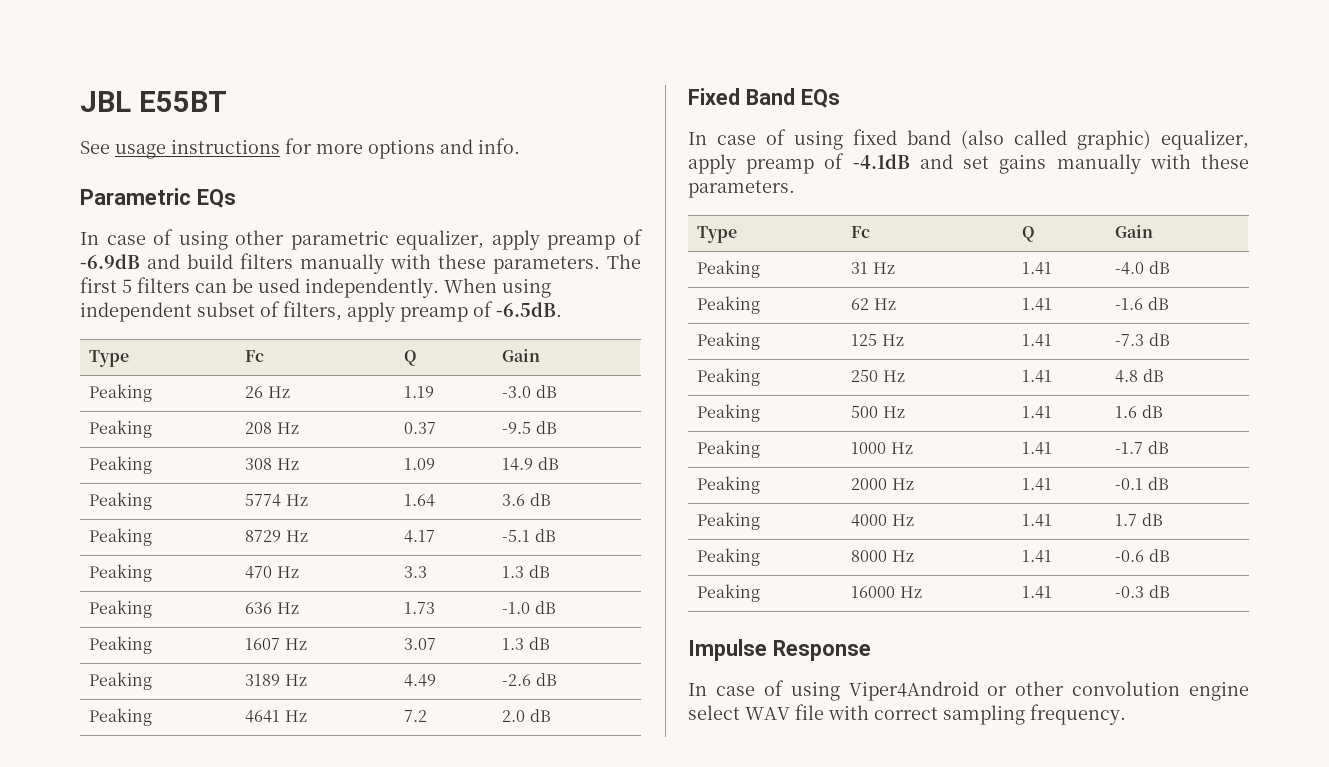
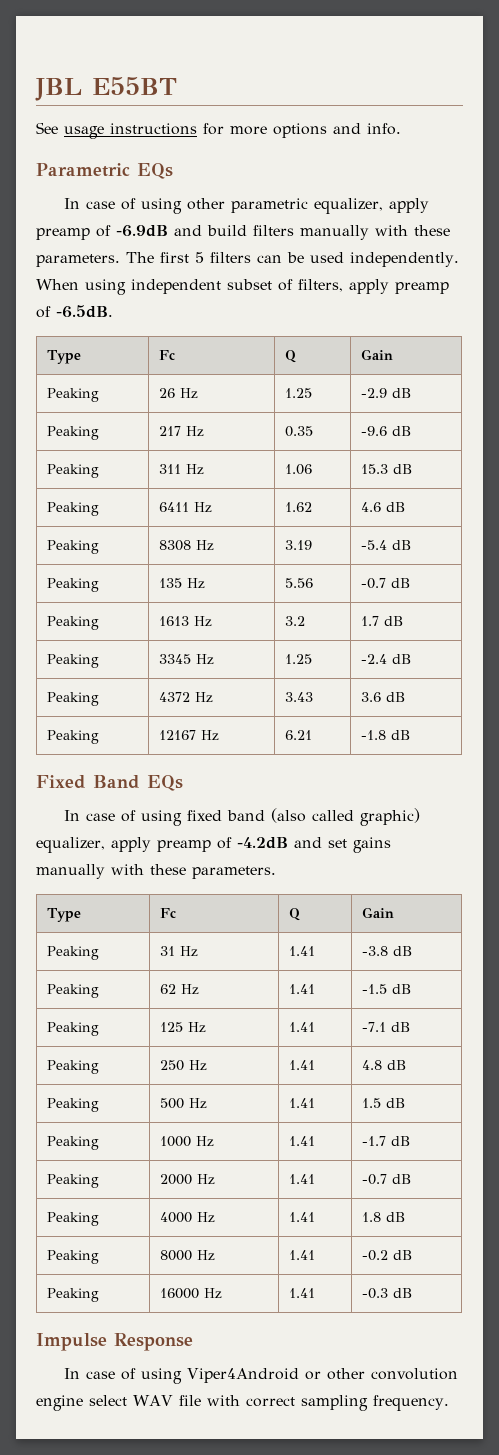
- Peaking | 26 Hz | 1.19 | -3.0 dB
- Peaking | 208 Hz | 0.37 | -9.5 dB
- Peaking | 308 Hz | 1.09 | 14.9 dB
- Peaking | 5774 Hz | 1.64 | 3.6 dB
+ Peaking | 26 Hz | 1.25 | -2.9 dB
+ Peaking | 217 Hz | 0.35 | -9.6 dB
+ Peaking | 311 Hz | 1.06 | 15.3 dB
+ Peaking | 6411 Hz | 1.62 | 4.6 dB
+ Peaking | 8308 Hz | 3.19 | -5.4 dB
+ Peaking | 135 Hz | 5.56 | -0.7 dB
+ Peaking | 1613 Hz | 3.2 | 1.7 dB
+ Peaking | 3345 Hz | 1.25 | -2.4 dB
+ Peaking | 4372 Hz | 3.43 | 3.6 dB
- Peaking | 8729 Hz | 4.17 | -5.1 dB
- Peaking | 470 Hz | 3.3 | 1.3 dB
- Peaking | 636 Hz | 1.73 | -1.0 dB
- Peaking | 1607 Hz | 3.07 | 1.3 dB
- Peaking | 3189 Hz | 4.49 | -2.6 dB
- Peaking | 4641 Hz | 7.2 | 2.0 dB
+ Peaking | 12167 Hz | 6.21 | -1.8 dB
- In case of using fixed band (also called graphic) equalizer, apply preamp of -4.1dB and set gains manually with these parameters.
+ In case of using fixed band (also called graphic) equalizer, apply preamp of -4.2dB and set gains manually with these parameters.
- Peaking | 31 Hz | 1.41 | -4.0 dB
+ Peaking | 31 Hz | 1.41 | -3.8 dB
- Peaking | 62 Hz | 1.41 | -1.6 dB
+ Peaking | 62 Hz | 1.41 | -1.5 dB
- Peaking | 125 Hz | 1.41 | -7.3 dB
+ Peaking | 125 Hz | 1.41 | -7.1 dB
- Peaking | 500 Hz | 1.41 | 1.6 dB
+ Peaking | 500 Hz | 1.41 | 1.5 dB
- Peaking | 2000 Hz | 1.41 | -0.1 dB
+ Peaking | 2000 Hz | 1.41 | -0.7 dB
- Peaking | 4000 Hz | 1.41 | 1.7 dB
+ Peaking | 4000 Hz | 1.41 | 1.8 dB
- Peaking | 8000 Hz | 1.41 | -0.6 dB
+ Peaking | 8000 Hz | 1.41 | -0.2 dB

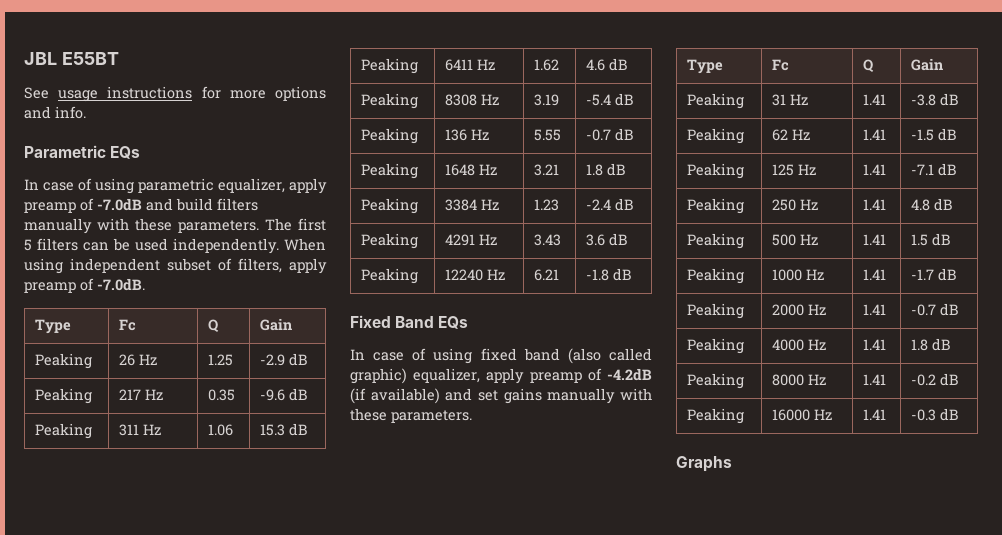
- In case of using other parametric equalizer, apply preamp of -6.9dB and build filters manually with these parameters.
+ In case of using parametric equalizer, apply preamp of -7.0dB and build filters manually with these parameters.
- When using independent subset of filters, apply preamp of -6.5dB.
+ When using independent subset of filters, apply preamp of -7.0dB.
- Peaking | 135 Hz | 5.56 | -0.7 dB
- Peaking | 1613 Hz | 3.2 | 1.7 dB
- Peaking | 3345 Hz | 1.25 | -2.4 dB
+ Peaking | 136 Hz | 5.55 | -0.7 dB
+ Peaking | 1648 Hz | 3.21 | 1.8 dB
+ Peaking | 3384 Hz | 1.23 | -2.4 dB
- Peaking | 4372 Hz | 3.43 | 3.6 dB
+ Peaking | 4291 Hz | 3.43 | 3.6 dB
- Peaking | 12167 Hz | 6.21 | -1.8 dB
+ Peaking | 12240 Hz | 6.21 | -1.8 dB
- In case of using fixed band (also called graphic) equalizer, apply preamp of -4.2dB and set gains manually with these parameters.
+ In case of using fixed band (also called graphic) equalizer, apply preamp of -4.2dB (if available) and set gains manually with these parameters.
- Impulse Response
- In case of using Viper4Android or other convolution engine select WAV file with correct sampling frequency.
+ Graphs

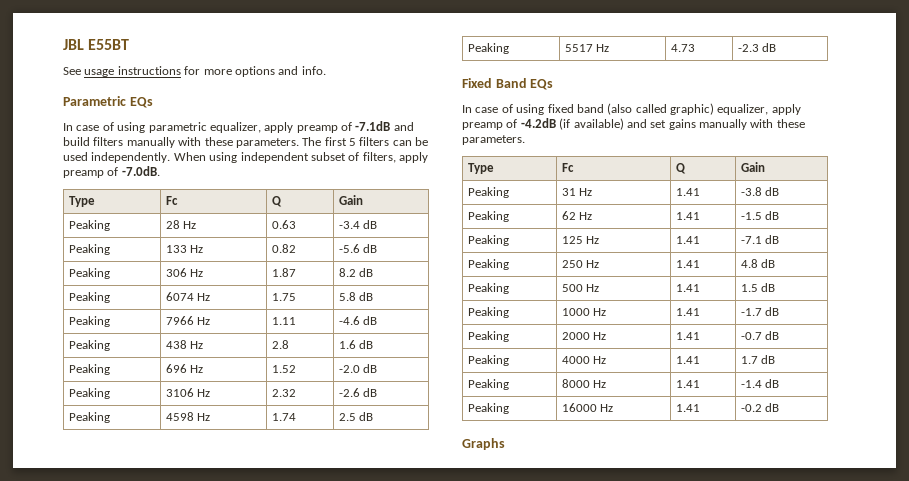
- In case of using parametric equalizer, apply preamp of -7.0dB and build filters manually with these parameters.
+ In case of using parametric equalizer, apply preamp of -7.1dB and build filters manually with these parameters.
- Peaking | 26 Hz | 1.25 | -2.9 dB
- Peaking | 217 Hz | 0.35 | -9.6 dB
- Peaking | 311 Hz | 1.06 | 15.3 dB
- Peaking | 6411 Hz | 1.62 | 4.6 dB
- Peaking | 8308 Hz | 3.19 | -5.4 dB
- Peaking | 136 Hz | 5.55 | -0.7 dB
- Peaking | 1648 Hz | 3.21 | 1.8 dB
- Peaking | 3384 Hz | 1.23 | -2.4 dB
- Peaking | 4291 Hz | 3.43 | 3.6 dB
- Peaking | 12240 Hz | 6.21 | -1.8 dB
+ Peaking | 28 Hz | 0.63 | -3.4 dB
+ Peaking | 133 Hz | 0.82 | -5.6 dB
+ Peaking | 306 Hz | 1.87 | 8.2 dB
+ Peaking | 6074 Hz | 1.75 | 5.8 dB
+ Peaking | 7966 Hz | 1.11 | -4.6 dB
+ Peaking | 438 Hz | 2.8 | 1.6 dB
+ Peaking | 696 Hz | 1.52 | -2.0 dB
+ Peaking | 3106 Hz | 2.32 | -2.6 dB
+ Peaking | 4598 Hz | 1.74 | 2.5 dB
+ Peaking | 5517 Hz | 4.73 | -2.3 dB
- Peaking | 4000 Hz | 1.41 | 1.8 dB
+ Peaking | 4000 Hz | 1.41 | 1.7 dB
- Peaking | 8000 Hz | 1.41 | -0.2 dB
+ Peaking | 8000 Hz | 1.41 | -1.4 dB
- Peaking | 16000 Hz | 1.41 | -0.3 dB
+ Peaking | 16000 Hz | 1.41 | -0.2 dB

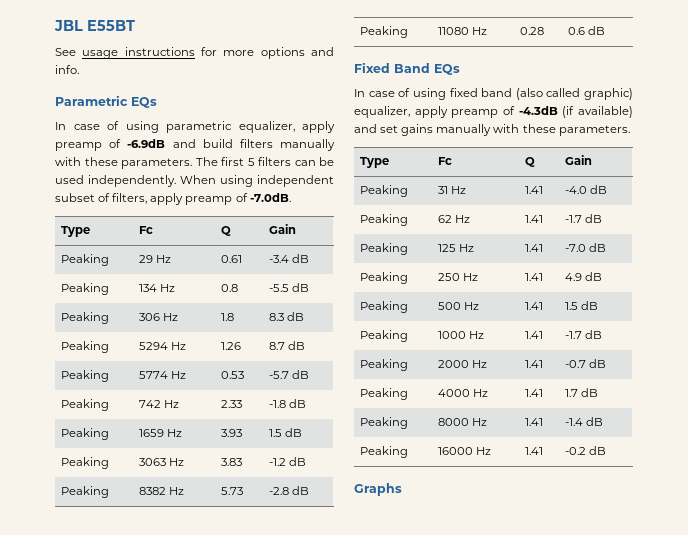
- In case of using parametric equalizer, apply preamp of -7.1dB and build filters manually with these parameters.
+ In case of using parametric equalizer, apply preamp of -6.9dB and build filters manually with these parameters.
- Peaking | 28 Hz | 0.63 | -3.4 dB
+ Peaking | 29 Hz | 0.61 | -3.4 dB
- Peaking | 133 Hz | 0.82 | -5.6 dB
+ Peaking | 134 Hz | 0.8 | -5.5 dB
- Peaking | 306 Hz | 1.87 | 8.2 dB
- Peaking | 6074 Hz | 1.75 | 5.8 dB
- Peaking | 7966 Hz | 1.11 | -4.6 dB
- Peaking | 438 Hz | 2.8 | 1.6 dB
- Peaking | 696 Hz | 1.52 | -2.0 dB
- Peaking | 3106 Hz | 2.32 | -2.6 dB
- Peaking | 4598 Hz | 1.74 | 2.5 dB
- Peaking | 5517 Hz | 4.73 | -2.3 dB
+ Peaking | 306 Hz | 1.8 | 8.3 dB
+ Peaking | 5294 Hz | 1.26 | 8.7 dB
+ Peaking | 5774 Hz | 0.53 | -5.7 dB
+ Peaking | 742 Hz | 2.33 | -1.8 dB
+ Peaking | 1659 Hz | 3.93 | 1.5 dB
+ Peaking | 3063 Hz | 3.83 | -1.2 dB
+ Peaking | 8382 Hz | 5.73 | -2.8 dB
+ Peaking | 11080 Hz | 0.28 | 0.6 dB
- In case of using fixed band (also called graphic) equalizer, apply preamp of -4.2dB (if available) and set gains manually with these parameters.
+ In case of using fixed band (also called graphic) equalizer, apply preamp of -4.3dB (if available) and set gains manually with these parameters.
- Peaking | 31 Hz | 1.41 | -3.8 dB
+ Peaking | 31 Hz | 1.41 | -4.0 dB
- Peaking | 62 Hz | 1.41 | -1.5 dB
+ Peaking | 62 Hz | 1.41 | -1.7 dB
- Peaking | 125 Hz | 1.41 | -7.1 dB
+ Peaking | 125 Hz | 1.41 | -7.0 dB
- Peaking | 250 Hz | 1.41 | 4.8 dB
+ Peaking | 250 Hz | 1.41 | 4.9 dB

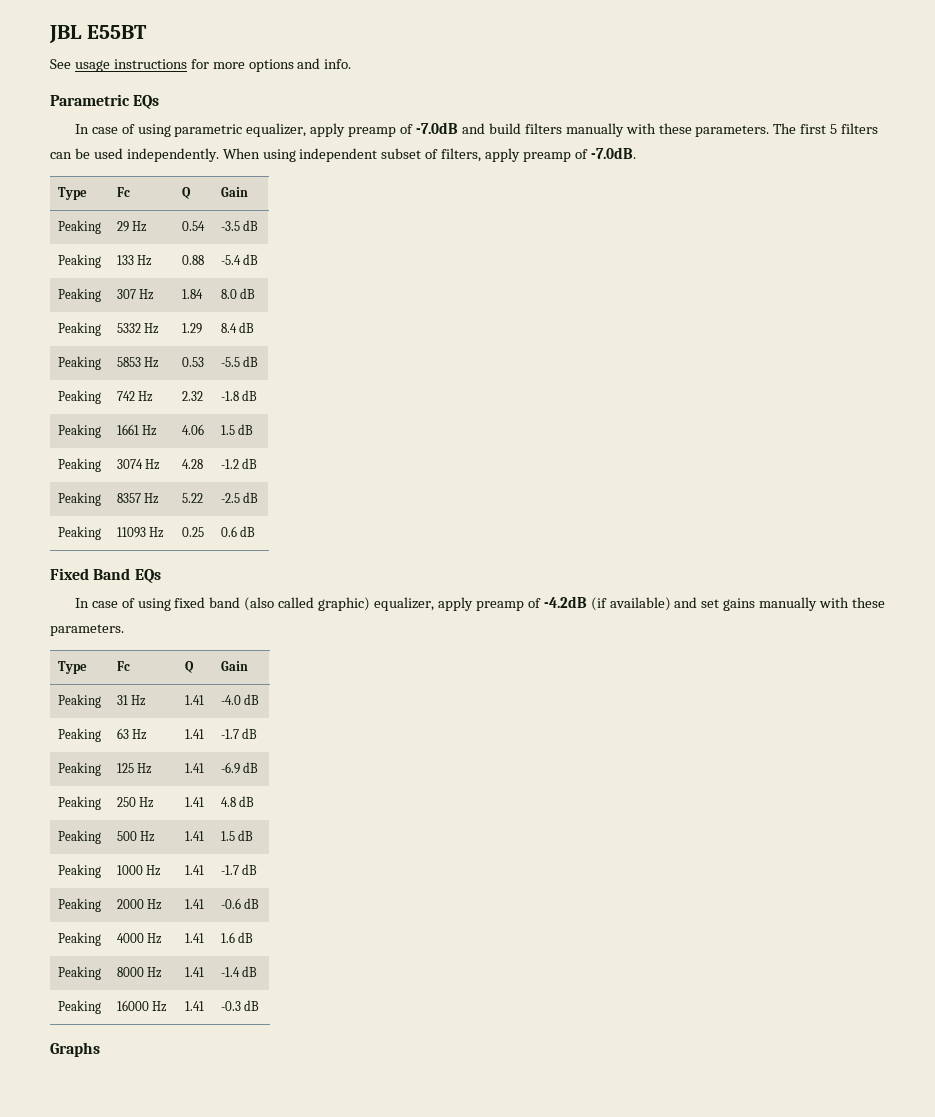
- In case of using parametric equalizer, apply preamp of -6.9dB and build filters manually with these parameters.
+ In case of using parametric equalizer, apply preamp of -7.0dB and build filters manually with these parameters.
- Peaking | 29 Hz | 0.61 | -3.4 dB
- Peaking | 134 Hz | 0.8 | -5.5 dB
- Peaking | 306 Hz | 1.8 | 8.3 dB
- Peaking | 5294 Hz | 1.26 | 8.7 dB
- Peaking | 5774 Hz | 0.53 | -5.7 dB
+ Peaking | 29 Hz | 0.54 | -3.5 dB
+ Peaking | 133 Hz | 0.88 | -5.4 dB
+ Peaking | 307 Hz | 1.84 | 8.0 dB
+ Peaking | 5332 Hz | 1.29 | 8.4 dB
+ Peaking | 5853 Hz | 0.53 | -5.5 dB
- Peaking | 742 Hz | 2.33 | -1.8 dB
+ Peaking | 742 Hz | 2.32 | -1.8 dB
- Peaking | 1659 Hz | 3.93 | 1.5 dB
- Peaking | 3063 Hz | 3.83 | -1.2 dB
+ Peaking | 1661 Hz | 4.06 | 1.5 dB
+ Peaking | 3074 Hz | 4.28 | -1.2 dB
- Peaking | 8382 Hz | 5.73 | -2.8 dB
- Peaking | 11080 Hz | 0.28 | 0.6 dB
+ Peaking | 8357 Hz | 5.22 | -2.5 dB
+ Peaking | 11093 Hz | 0.25 | 0.6 dB
- In case of using fixed band (also called graphic) equalizer, apply preamp of -4.3dB (if available) and set gains manually with these parameters.
+ In case of using fixed band (also called graphic) equalizer, apply preamp of -4.2dB (if available) and set gains manually with these parameters.
- Peaking | 62 Hz | 1.41 | -1.7 dB
+ Peaking | 63 Hz | 1.41 | -1.7 dB
- Peaking | 125 Hz | 1.41 | -7.0 dB
+ Peaking | 125 Hz | 1.41 | -6.9 dB
- Peaking | 250 Hz | 1.41 | 4.9 dB
+ Peaking | 250 Hz | 1.41 | 4.8 dB
- Peaking | 2000 Hz | 1.41 | -0.7 dB
+ Peaking | 2000 Hz | 1.41 | -0.6 dB
- Peaking | 4000 Hz | 1.41 | 1.7 dB
+ Peaking | 4000 Hz | 1.41 | 1.6 dB
- Peaking | 16000 Hz | 1.41 | -0.2 dB
+ Peaking | 16000 Hz | 1.41 | -0.3 dB

